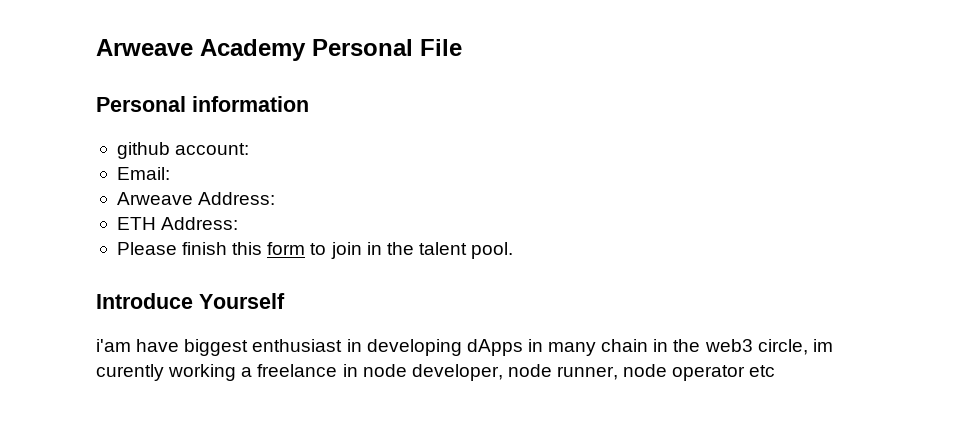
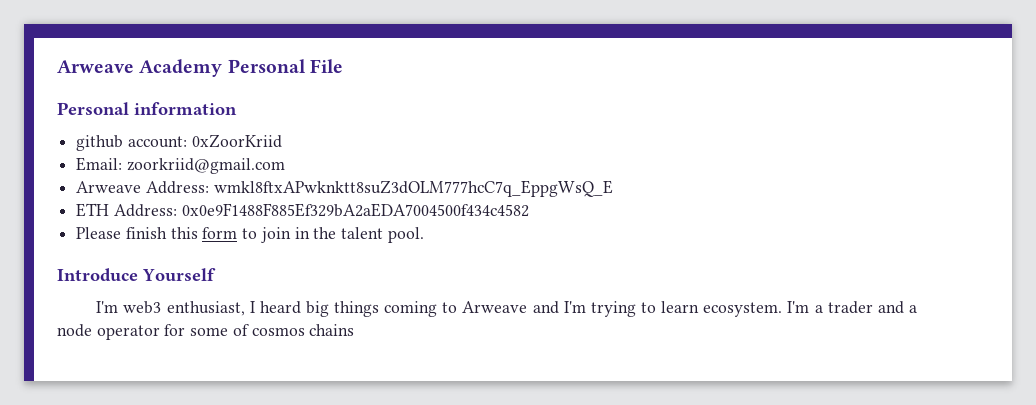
- github account:
+ github account: 0xZoorKriid
- Email:
+ Email: zoorkriid@gmail.com
- Arweave Address:
+ Arweave Address: wmkl8ftxAPwknktt8suZ3dOLM777hcC7q_EppgWsQ_E
- ETH Address:
+ ETH Address: 0x0e9F1488F885Ef329bA2aEDA7004500f434c4582
- i'am have biggest enthusiast in developing dApps in many chain in the web3 circle, im curently working a freelance in node developer, node runner, node operator etc
+ I'm web3 enthusiast, I heard big things coming to Arweave and I'm trying to learn ecosystem. I'm a trader and a node operator for some of cosmos chains

